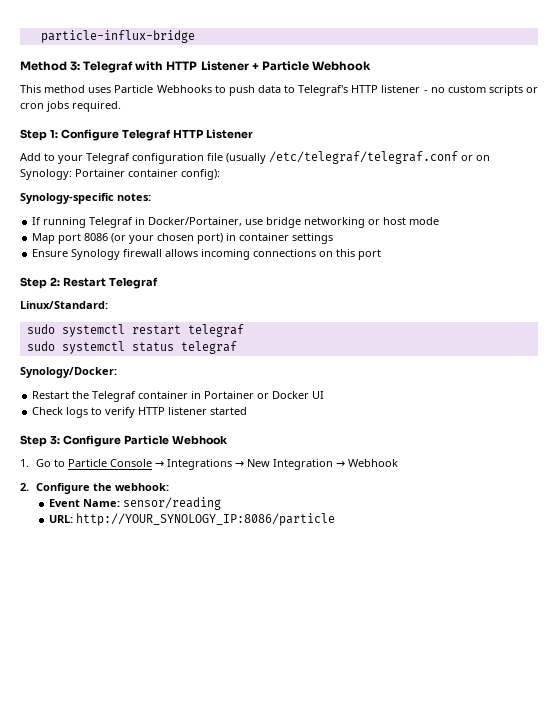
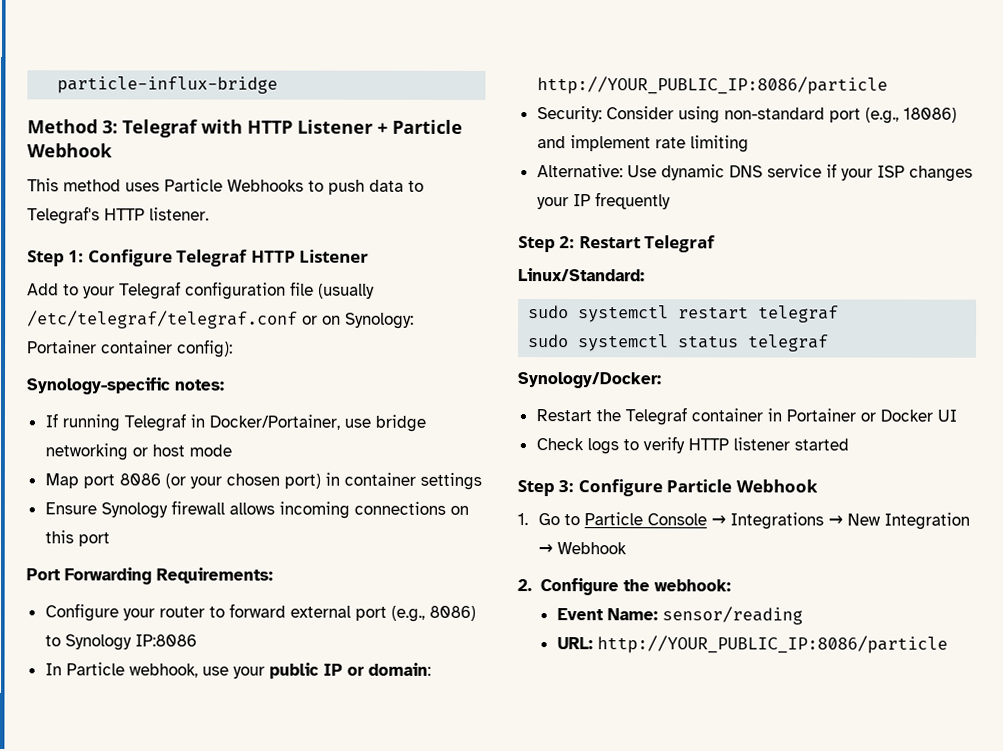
- This method uses Particle Webhooks to push data to Telegraf's HTTP listener - no custom scripts or cron jobs required.
+ This method uses Particle Webhooks to push data to Telegraf's HTTP listener.
+ Port Forwarding Requirements:
+ Configure your router to forward external port (e.g., 8086) to Synology IP:8086
+ In Particle webhook, use your public IP or domain: http://YOUR_PUBLIC_IP:8086/particle
+ Security: Consider using non-standard port (e.g., 18086) and implement rate limiting
+ Alternative: Use dynamic DNS service if your ISP changes your IP frequently
- URL: http://YOUR_SYNOLOGY_IP:8086/particle
+ URL: http://YOUR_PUBLIC_IP:8086/particle

